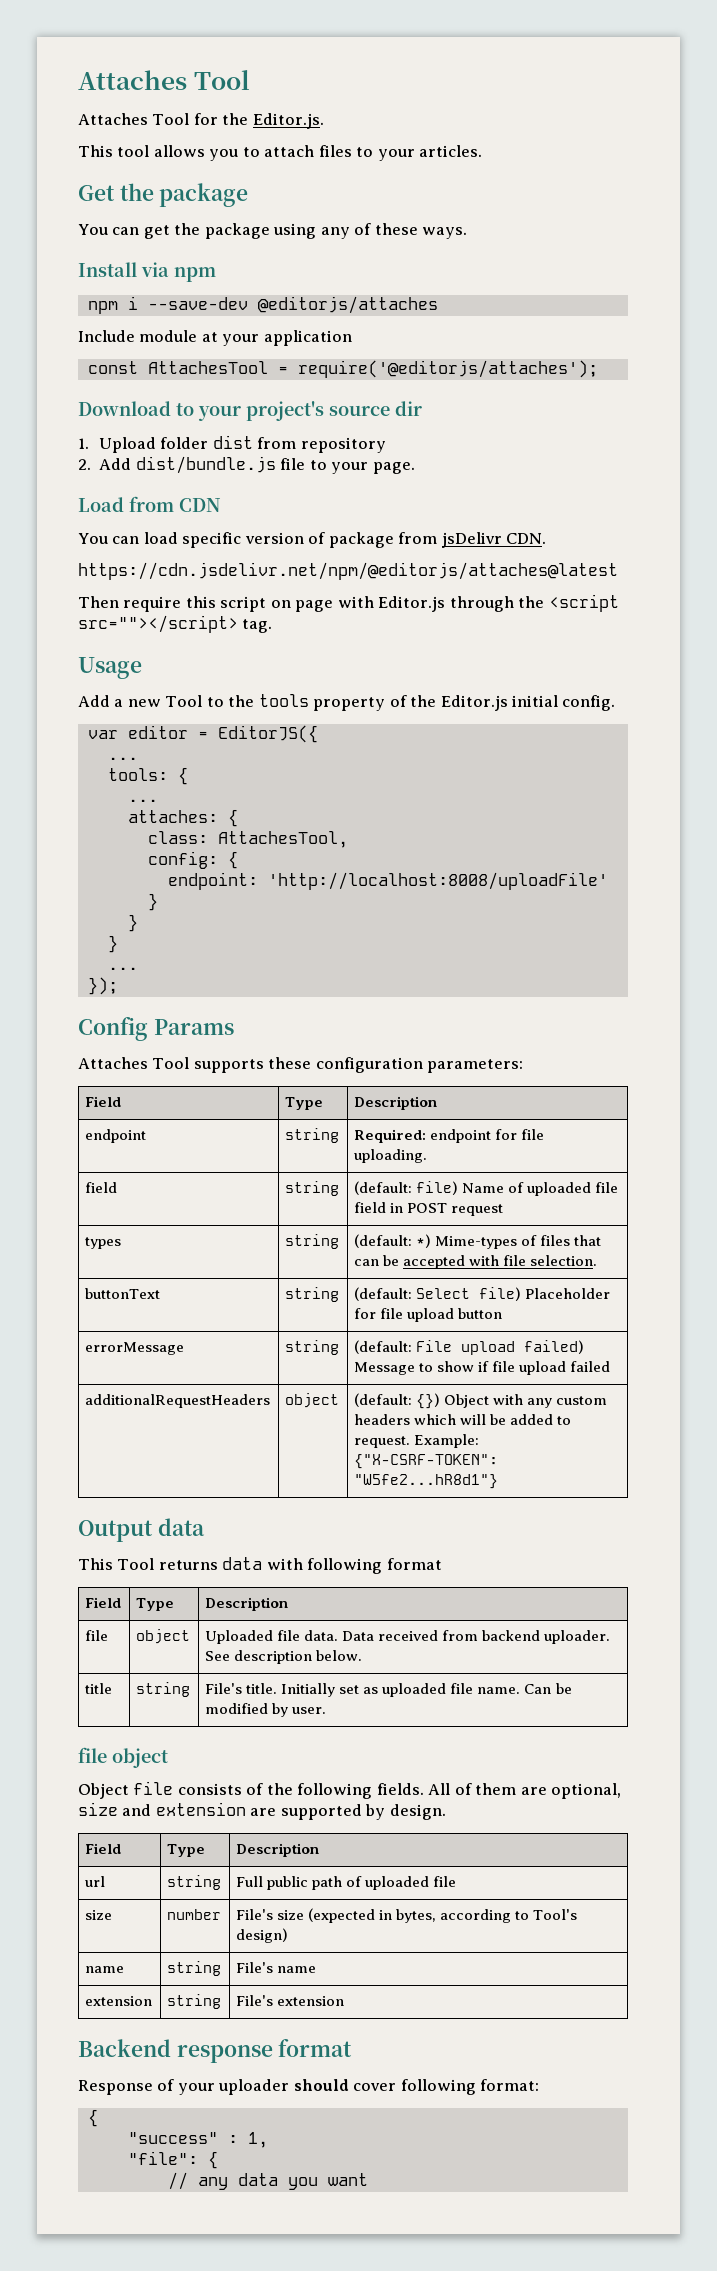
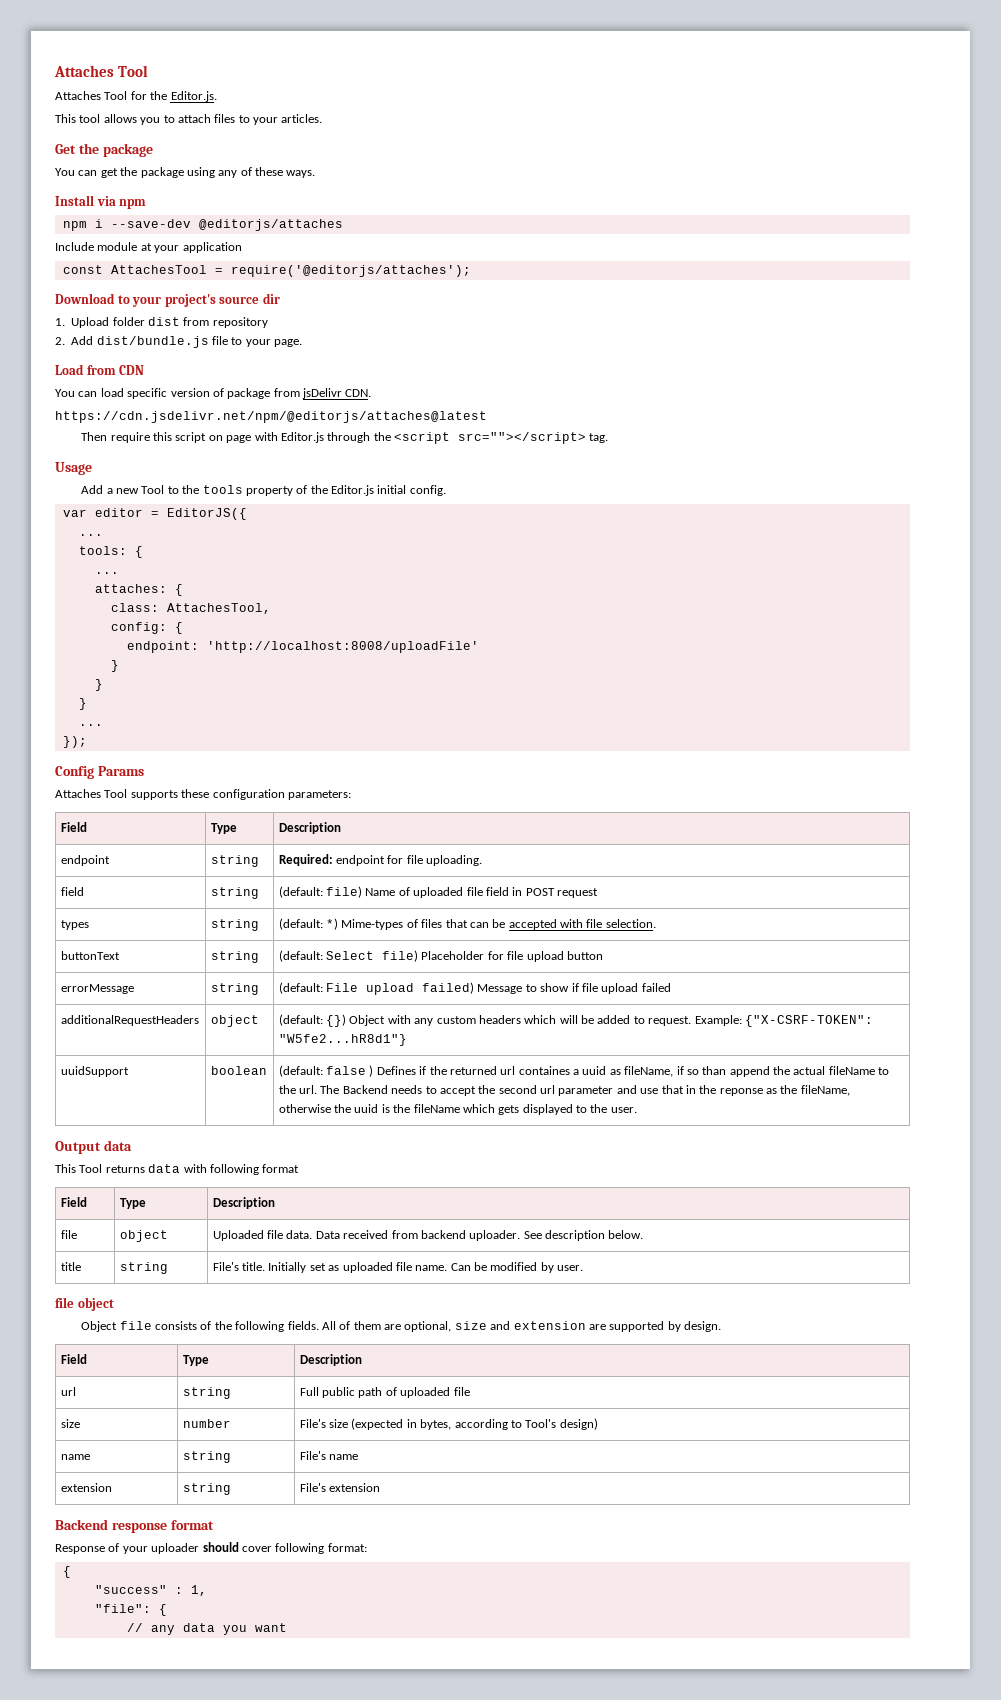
+ uuidSupport | boolean | (default: false ) Defines if the returned url containes a uuid as fileName, if so than append the actual fileName to the url. The Backend needs to accept the second url parameter and use that in the reponse as the fileName, otherwise the uuid is the fileName which gets displayed to the user.

